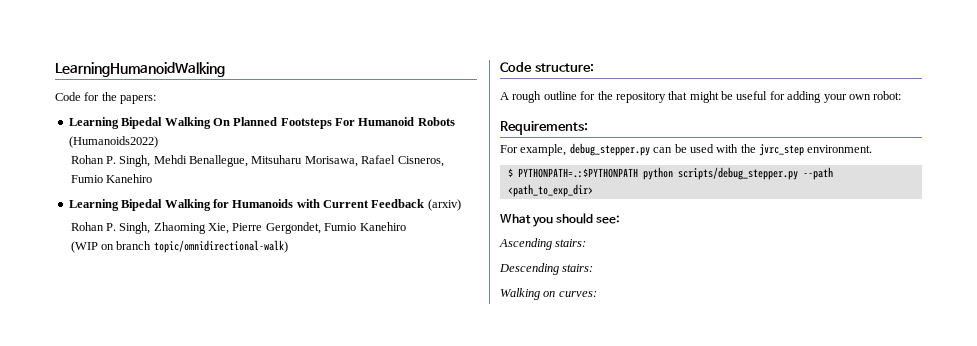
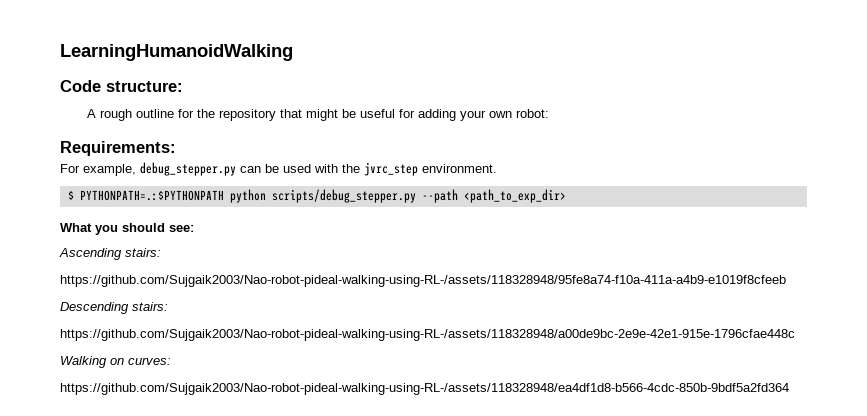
- Code for the papers:
- Learning Bipedal Walking On Planned Footsteps For Humanoid Robots (Humanoids2022)
- Rohan P. Singh, Mehdi Benallegue, Mitsuharu Morisawa, Rafael Cisneros, Fumio Kanehiro
- Learning Bipedal Walking for Humanoids with Current Feedback (arxiv)
- Rohan P. Singh, Zhaoming Xie, Pierre Gergondet, Fumio Kanehiro
- (WIP on branch topic/omnidirectional-walk)
+ https://github.com/Sujgaik2003/Nao-robot-pideal-walking-using-RL-/assets/118328948/95fe8a74-f10a-411a-a4b9-e1019f8cfeeb
+ https://github.com/Sujgaik2003/Nao-robot-pideal-walking-using-RL-/assets/118328948/a00de9bc-2e9e-42e1-915e-1796cfae448c
+ https://github.com/Sujgaik2003/Nao-robot-pideal-walking-using-RL-/assets/118328948/ea4df1d8-b566-4cdc-850b-9bdf5a2fd364

